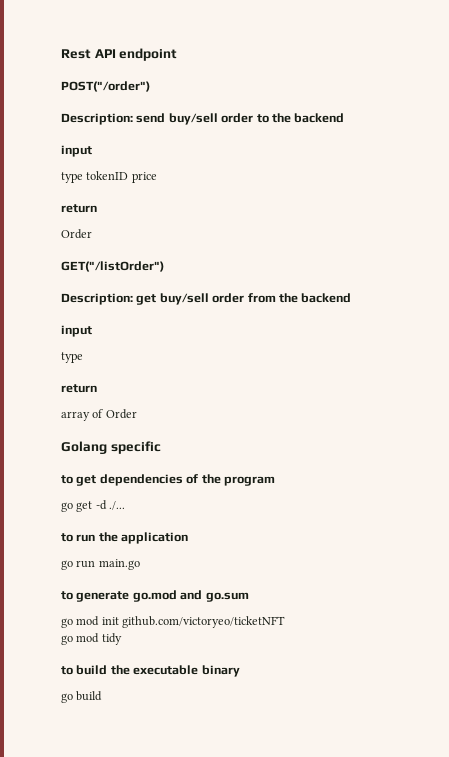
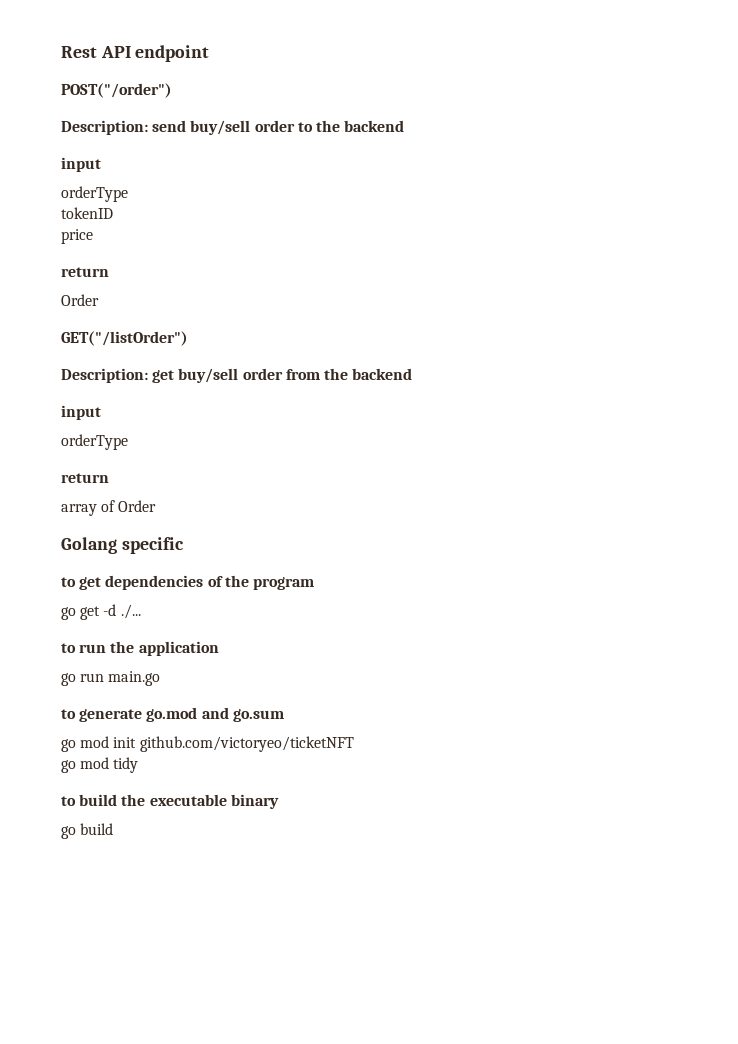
  Description: send buy/sell order to the backend
  input
- type tokenID price
+ orderType
+ tokenID
+ price
  Description: get buy/sell order from the backend
  input
- type
+ orderType

